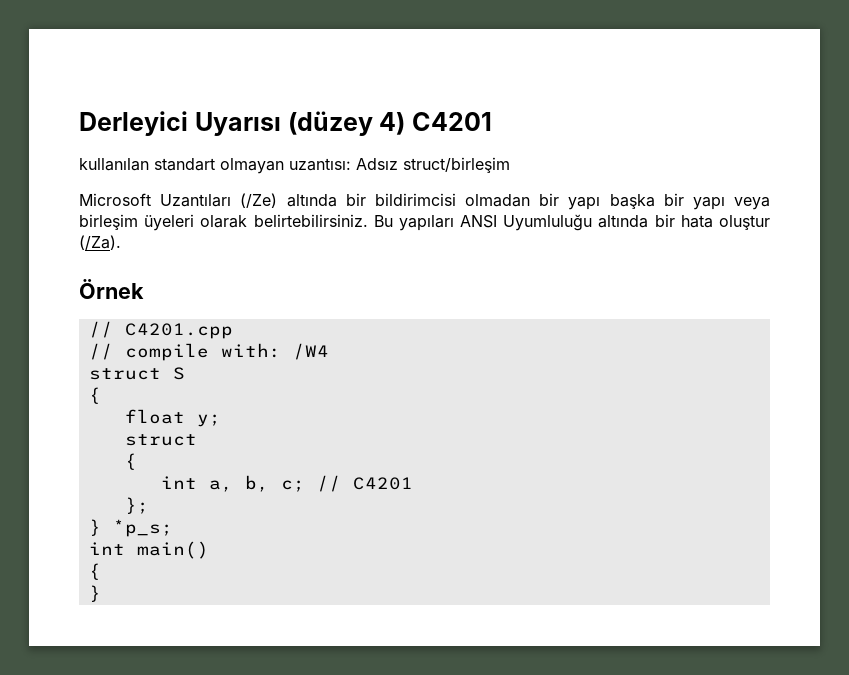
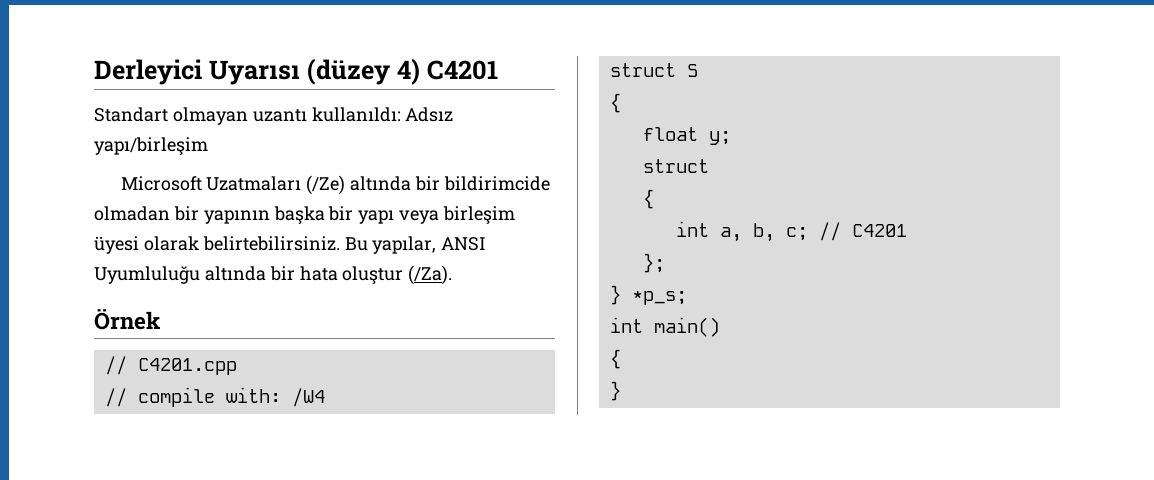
- kullanılan standart olmayan uzantısı: Adsız struct/birleşim
+ Standart olmayan uzantı kullanıldı: Adsız yapı/birleşim
- Microsoft Uzantıları (/Ze) altında bir bildirimcisi olmadan bir yapı başka bir yapı veya birleşim üyeleri olarak belirtebilirsiniz.
+ Microsoft Uzatmaları (/Ze) altında bir bildirimcide olmadan bir yapının başka bir yapı veya birleşim üyesi olarak belirtebilirsiniz.
- Bu yapıları ANSI Uyumluluğu altında bir hata oluştur (/Za).
+ Bu yapılar, ANSI Uyumluluğu altında bir hata oluştur (/Za).

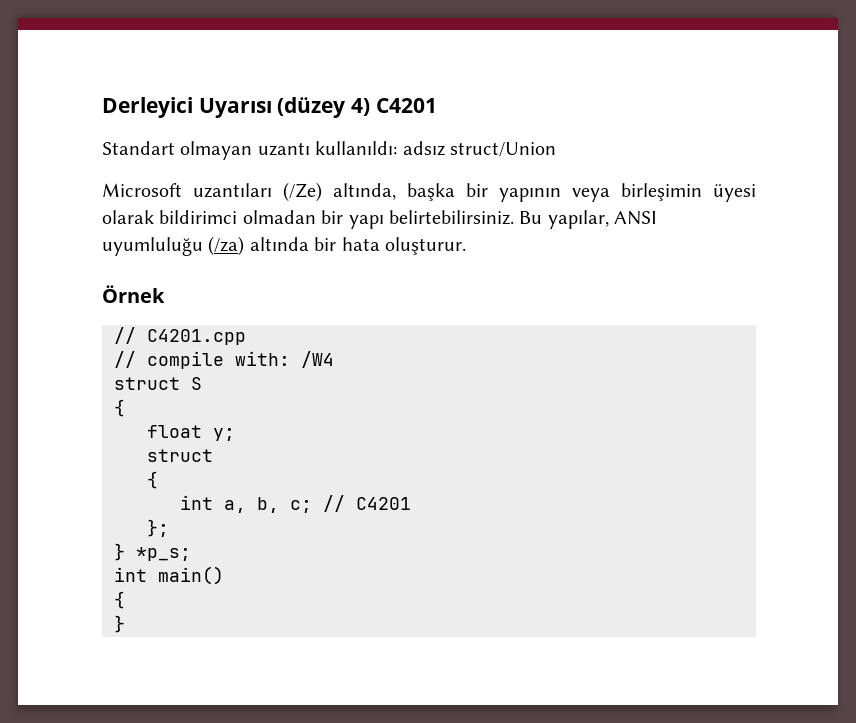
- Standart olmayan uzantı kullanıldı: Adsız yapı/birleşim
+ Standart olmayan uzantı kullanıldı: adsız struct/Union
- Microsoft Uzatmaları (/Ze) altında bir bildirimcide olmadan bir yapının başka bir yapı veya birleşim üyesi olarak belirtebilirsiniz.
+ Microsoft uzantıları (/Ze) altında, başka bir yapının veya birleşimin üyesi olarak bildirimci olmadan bir yapı belirtebilirsiniz.
- Bu yapılar, ANSI Uyumluluğu altında bir hata oluştur (/Za).
+ Bu yapılar, ANSI uyumluluğu (/za) altında bir hata oluşturur.

